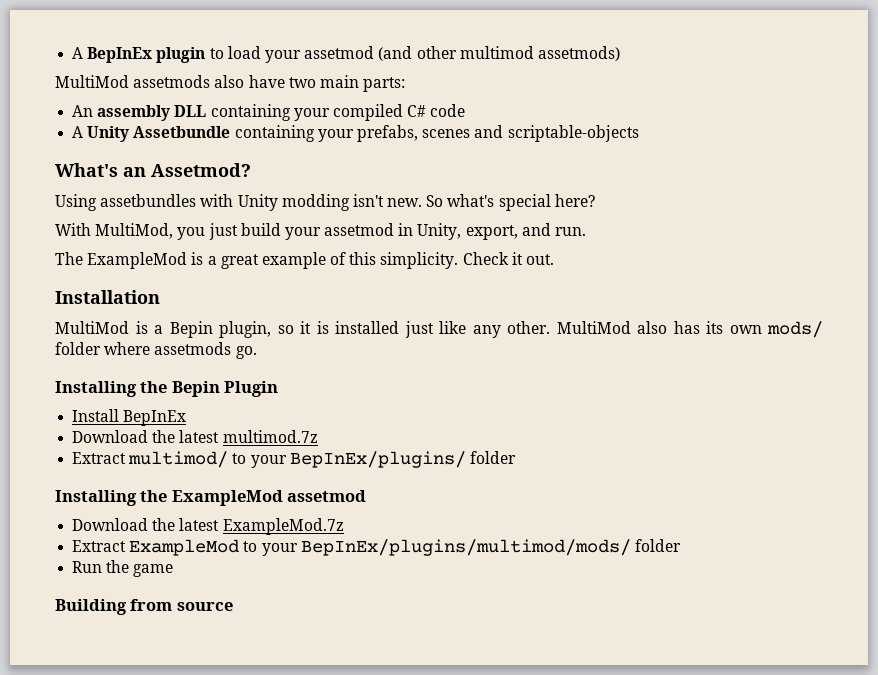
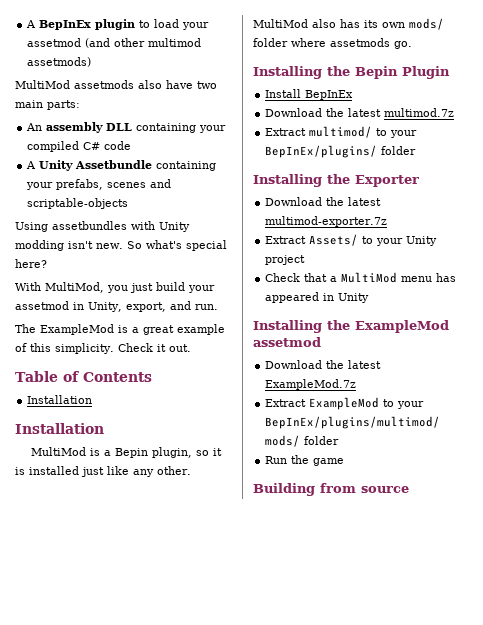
- What's an Assetmod?
+ Table of Contents
+ Installation
+ Installing the Exporter
+ Download the latest multimod-exporter.7z
+ Extract Assets/ to your Unity project
+ Check that a MultiMod menu has appeared in Unity

